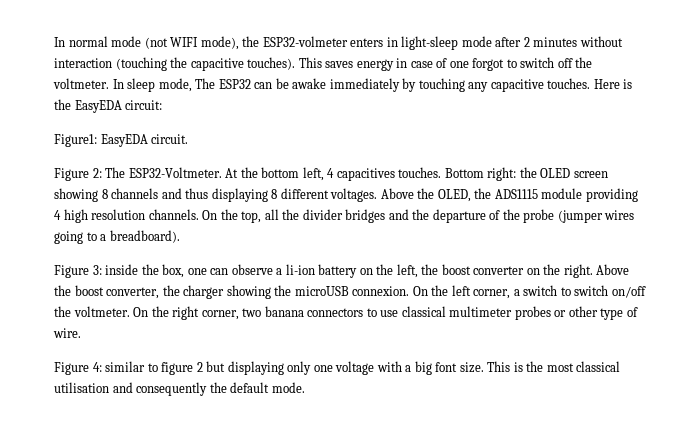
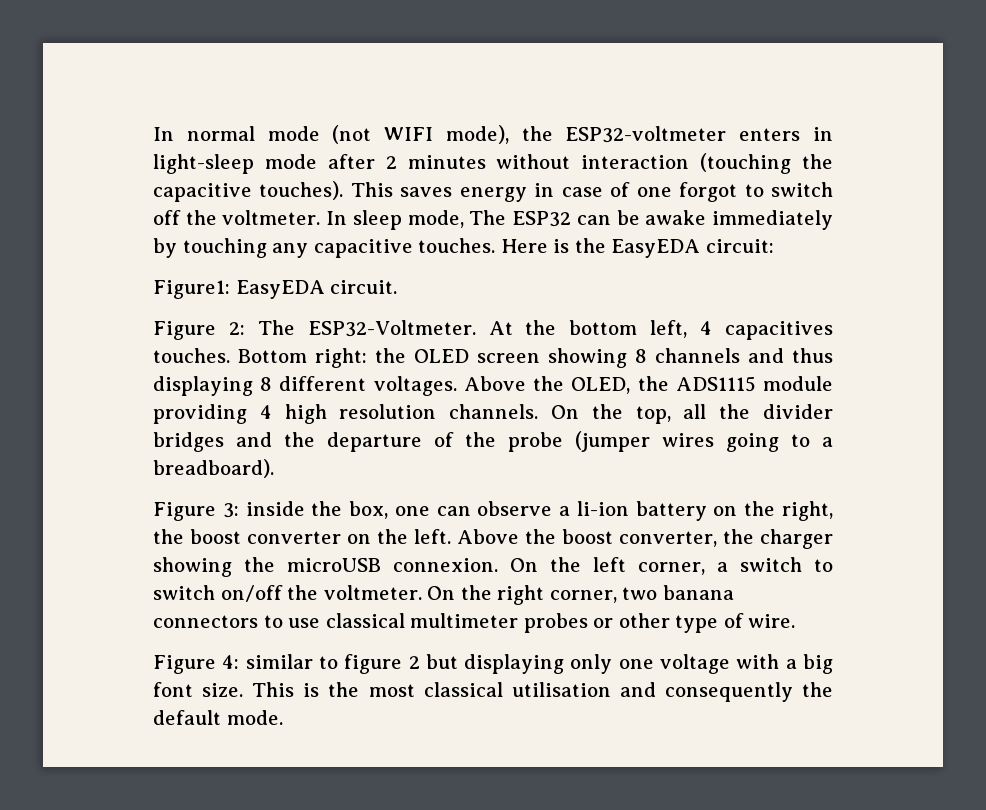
- In normal mode (not WIFI mode), the ESP32-volmeter enters in light-sleep mode after 2 minutes without interaction (touching the capacitive touches).
+ In normal mode (not WIFI mode), the ESP32-voltmeter enters in light-sleep mode after 2 minutes without interaction (touching the capacitive touches).
- Figure 3: inside the box, one can observe a li-ion battery on the left, the boost converter on the right.
+ Figure 3: inside the box, one can observe a li-ion battery on the right, the boost converter on the left.

